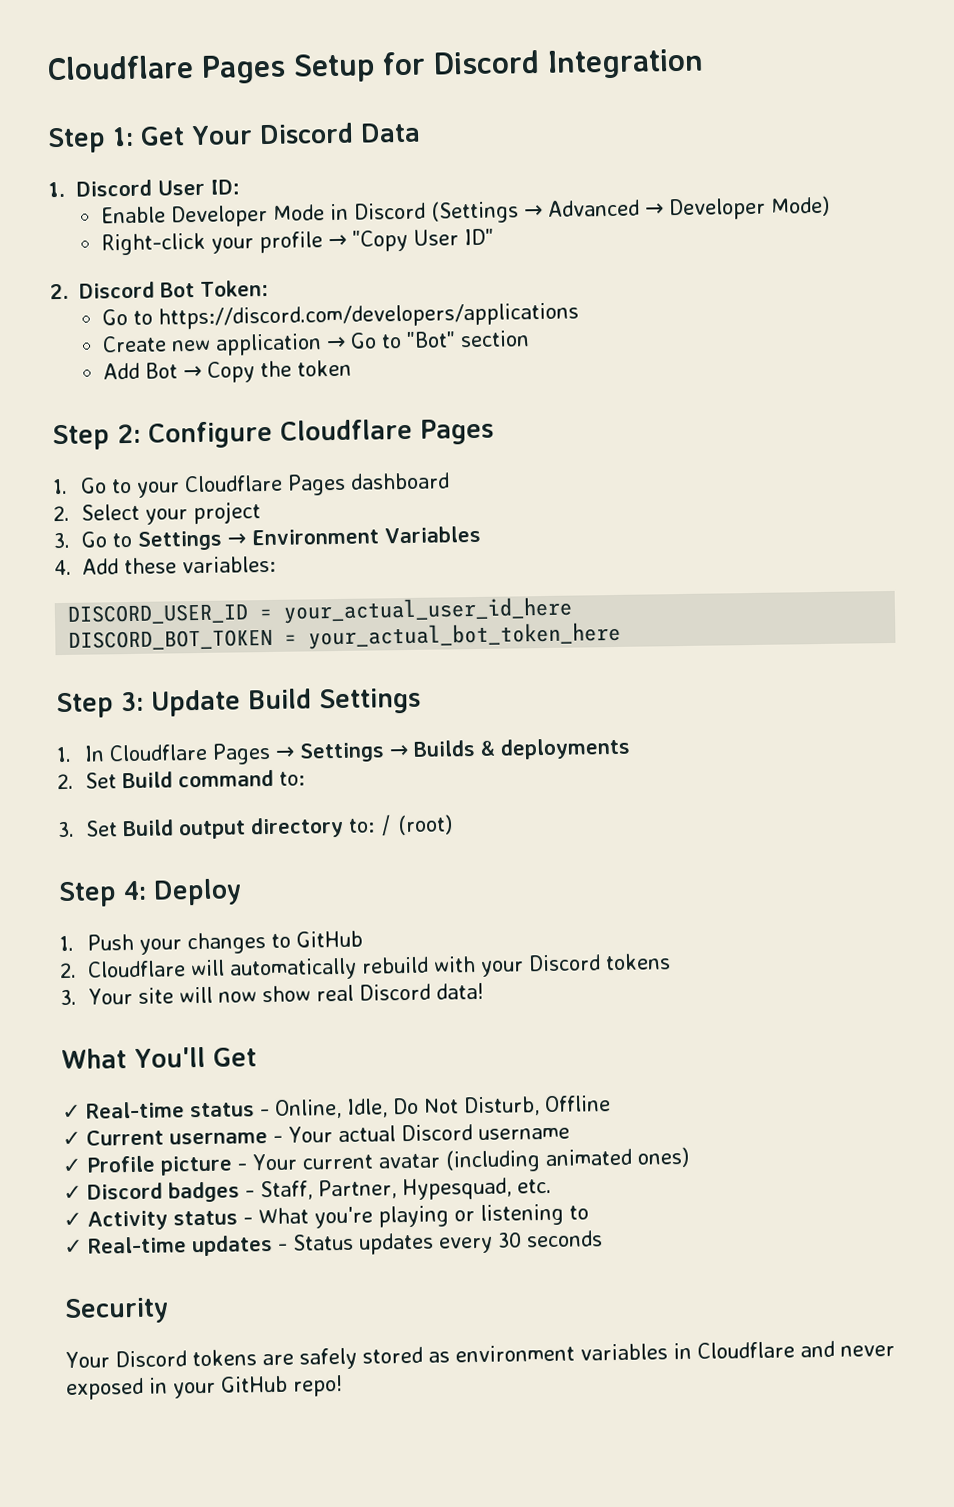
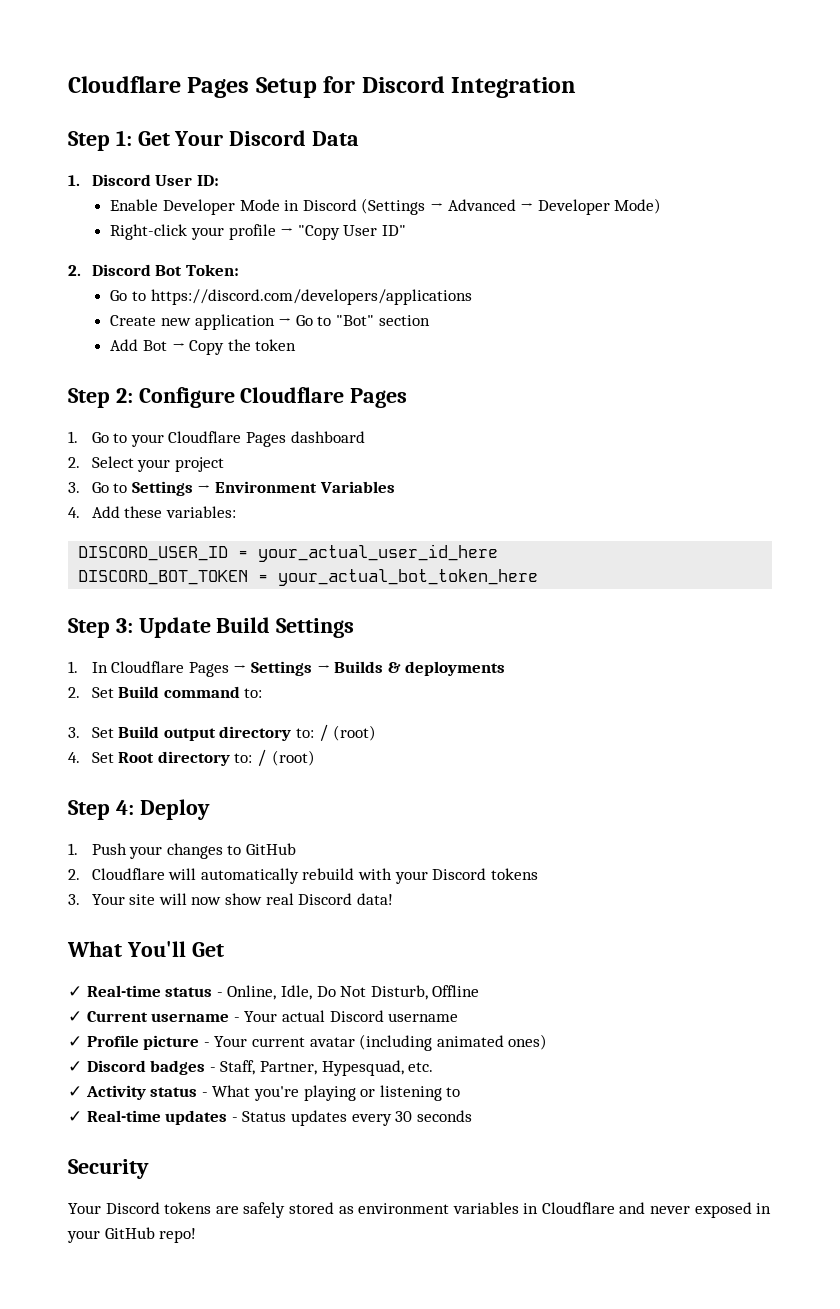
+ 4. Set Root directory to: / (root)

